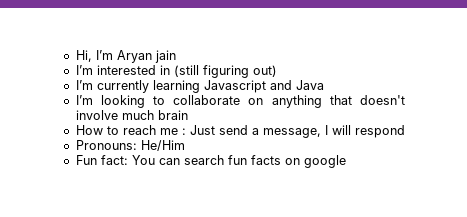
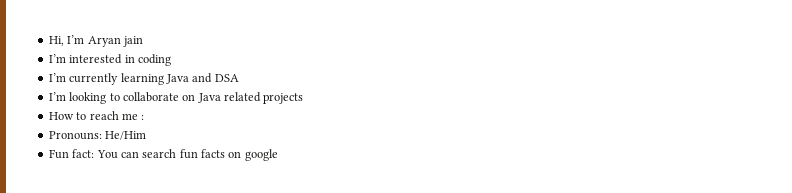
- I’m interested in (still figuring out)
+ I’m interested in coding
- I’m currently learning Javascript and Java
+ I’m currently learning Java and DSA
- I’m looking to collaborate on anything that doesn't involve much brain
+ I’m looking to collaborate on Java related projects
- How to reach me : Just send a message, I will respond
+ How to reach me :

